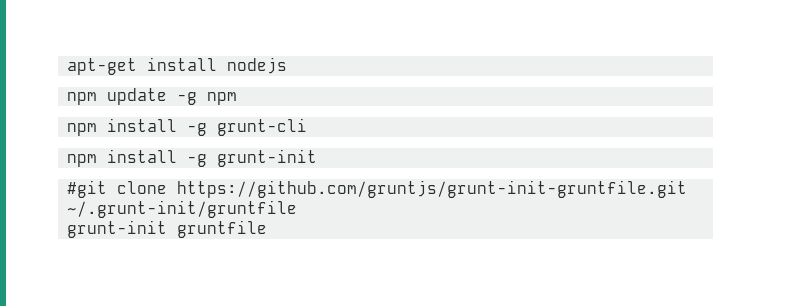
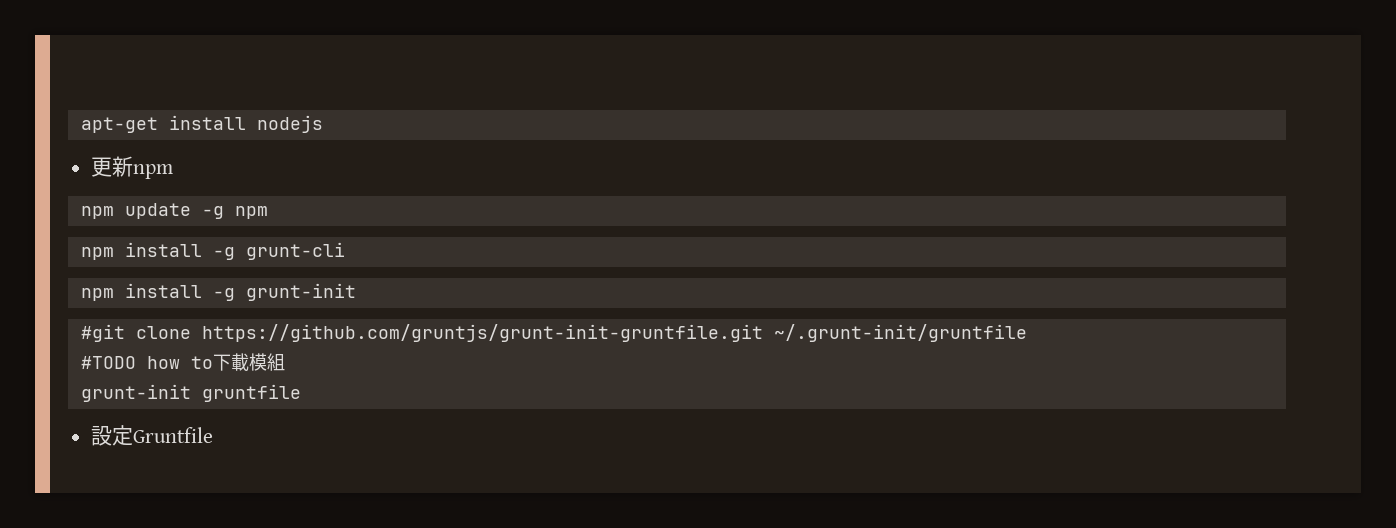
+ 更新npm
+ #TODO how to下載模組
+ 設定Gruntfile

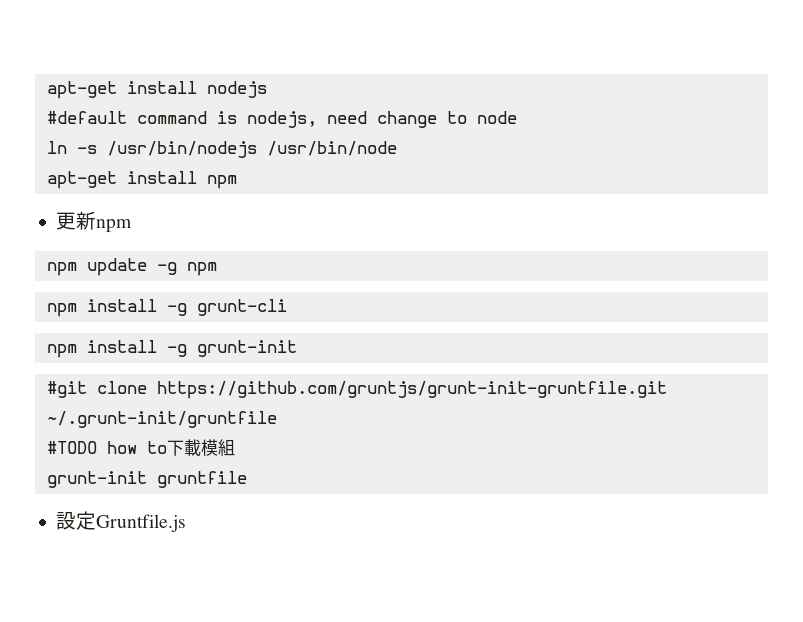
+ #default command is nodejs, need change to node
+ ln -s /usr/bin/nodejs /usr/bin/node
+ apt-get install npm
- 設定Gruntfile
+ 設定Gruntfile.js

